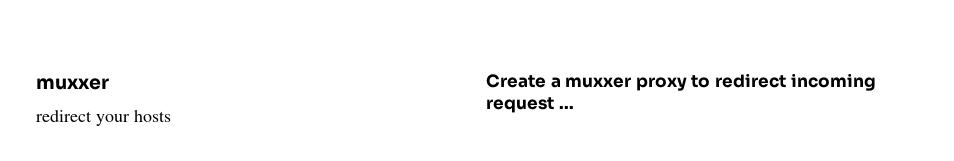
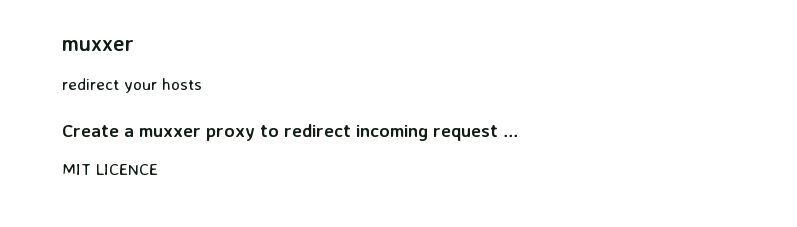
+ MIT LICENCE

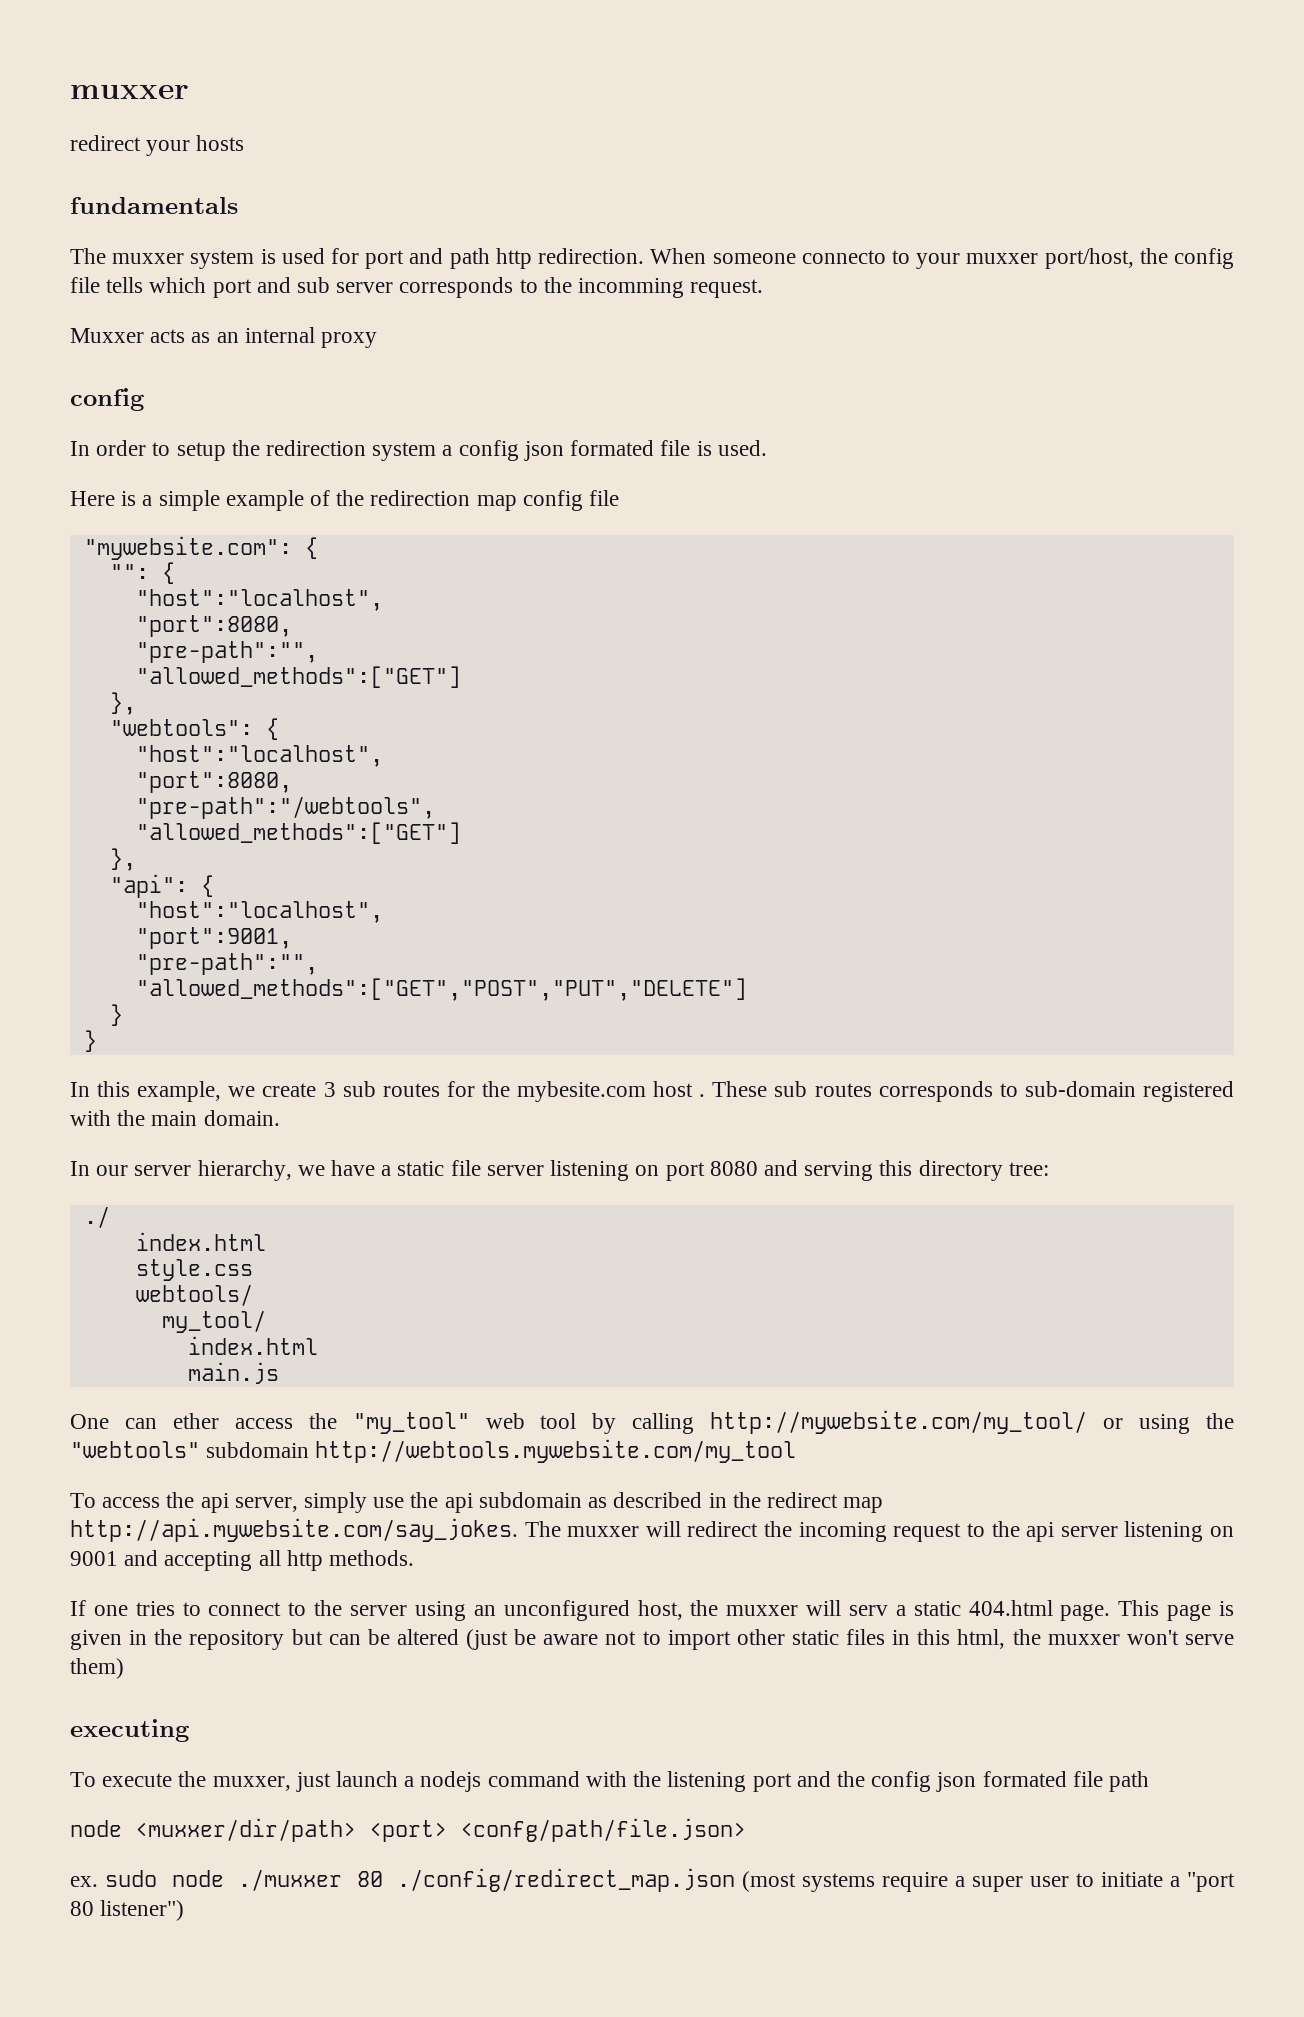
- Create a muxxer proxy to redirect incoming request ...
- MIT LICENCE
+ fundamentals
+ The muxxer system is used for port and path http redirection. When someone connecto to your muxxer port/host, the config file tells which port and sub server corresponds to the incomming request.
+ Muxxer acts as an internal proxy
+ config
+ In order to setup the redirection system a config json formated file is used.
+ Here is a simple example of the redirection map config file
+ "mywebsite.com": {
+ "": {
+ "host":"localhost",
+ "port":8080,
+ "pre-path":"",
+ "allowed_methods":["GET"]
+ },
+ "webtools": {
+ "host":"localhost",
+ "port":8080,
+ "pre-path":"/webtools",
+ "allowed_methods":["GET"]
+ },
+ "api": {
+ "host":"localhost",
+ "port":9001,
+ "pre-path":"",
+ "allowed_methods":["GET","POST","PUT","DELETE"]
+ }
+ }
+ In this example, we create 3 sub routes for the mybesite.com host . These sub routes corresponds to sub-domain registered with the main domain.
+ In our server hierarchy, we have a static file server listening on port 8080 and serving this directory tree:
+ ./
+ index.html
+ style.css
+ webtools/
+ my_tool/
+ index.html
+ main.js
+ One can ether access the "my_tool" web tool by calling http://mywebsite.com/my_tool/ or using the "webtools" subdomain http://webtools.mywebsite.com/my_tool
+ To access the api server, simply use the api subdomain as described in the redirect map http://api.mywebsite.com/say_jokes. The muxxer will redirect the incoming request to the api server listening on 9001 and accepting all http methods.
+ If one tries to connect to the server using an unconfigured host, the muxxer will serv a static 404.html page. This page is given in the repository but can be altered (just be aware not to import other static files in this html, the muxxer won't serve them)
+ executing
+ To execute the muxxer, just launch a nodejs command with the listening port and the config json formated file path
+ node <muxxer/dir/path> <port> <confg/path/file.json>
+ ex. sudo node ./muxxer 80 ./config/redirect_map.json (most systems require a super user to initiate a "port 80 listener")

